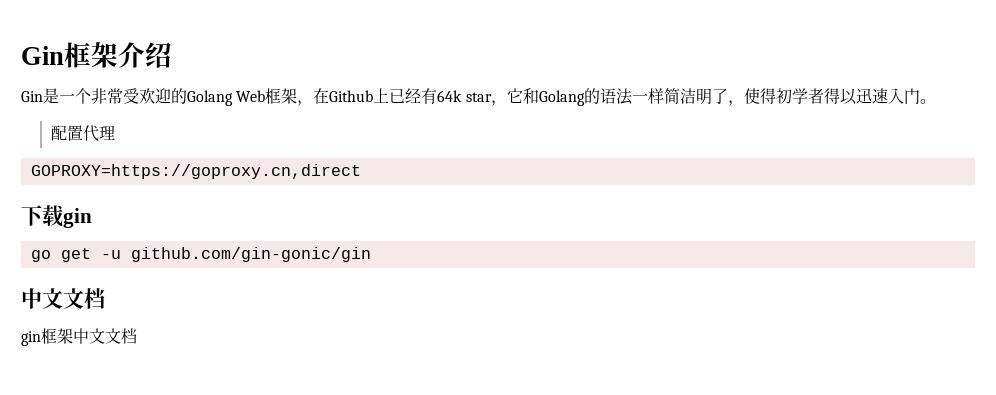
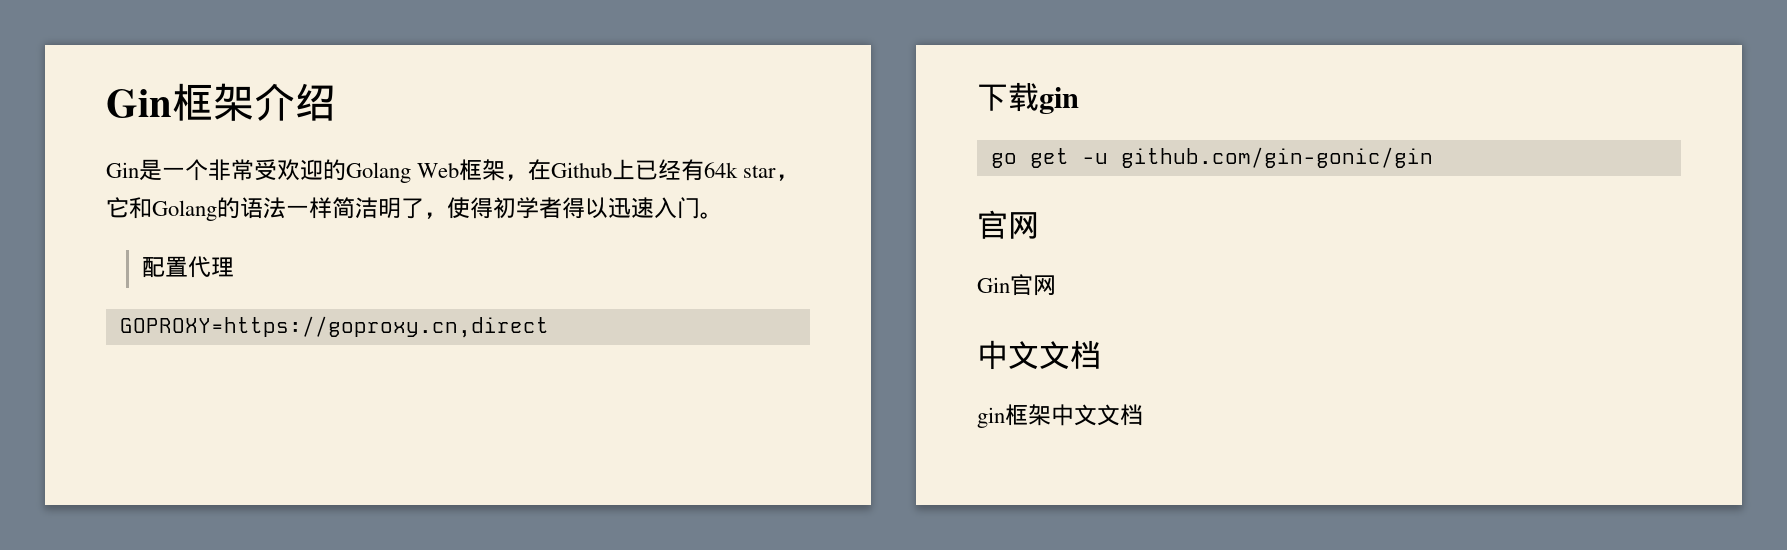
  go get -u github.com/gin-gonic/gin
+ 官网
+ Gin官网

